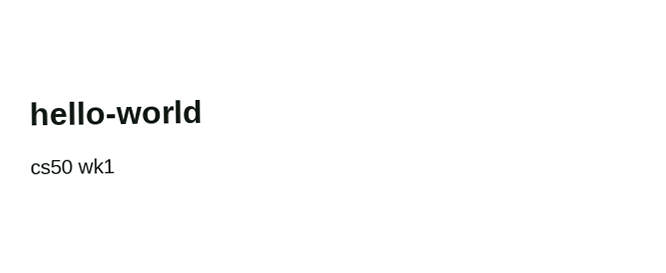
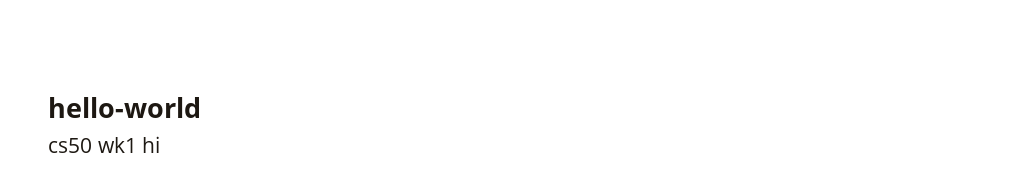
- cs50 wk1
+ cs50 wk1 hi

